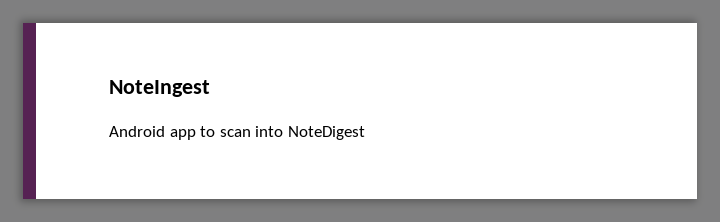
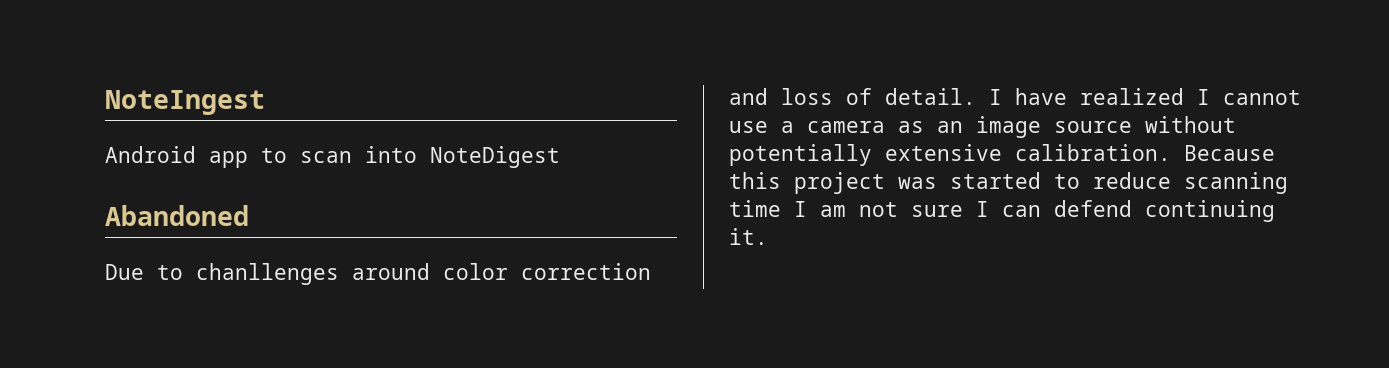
+ Abandoned
+ Due to chanllenges around color correction and loss of detail. I have realized I cannot use a camera as an image source without potentially extensive calibration. Because this project was started to reduce scanning time I am not sure I can defend continuing it.

